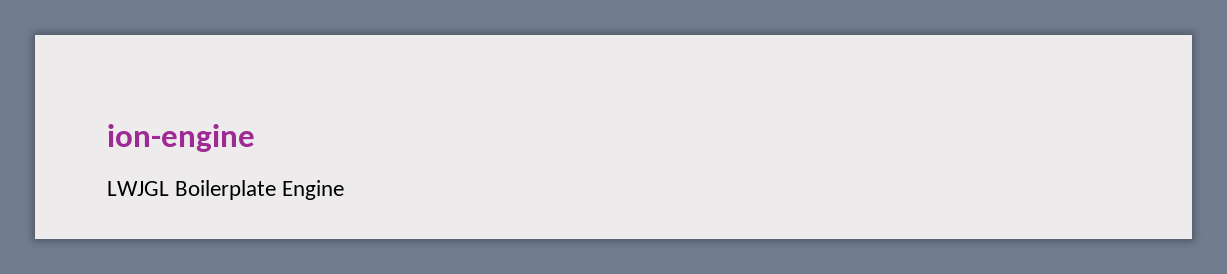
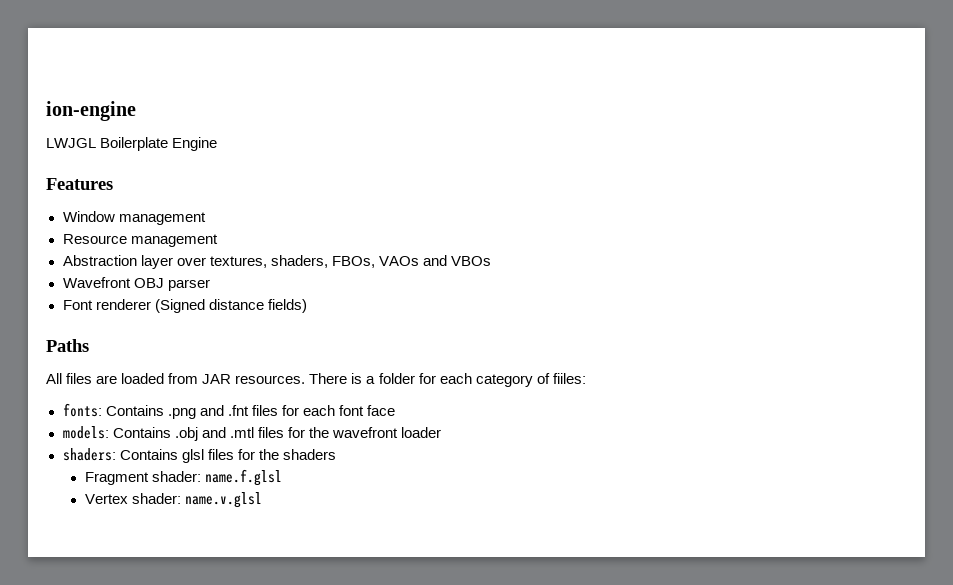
+ Features
+ Window management
+ Resource management
+ Abstraction layer over textures, shaders, FBOs, VAOs and VBOs
+ Wavefront OBJ parser
+ Font renderer (Signed distance fields)
+ Paths
+ All files are loaded from JAR resources. There is a folder for each category of fiiles:
+ fonts: Contains .png and .fnt files for each font face
+ models: Contains .obj and .mtl files for the wavefront loader
+ shaders: Contains glsl files for the shaders
+ Fragment shader: name.f.glsl
+ Vertex shader: name.v.glsl

